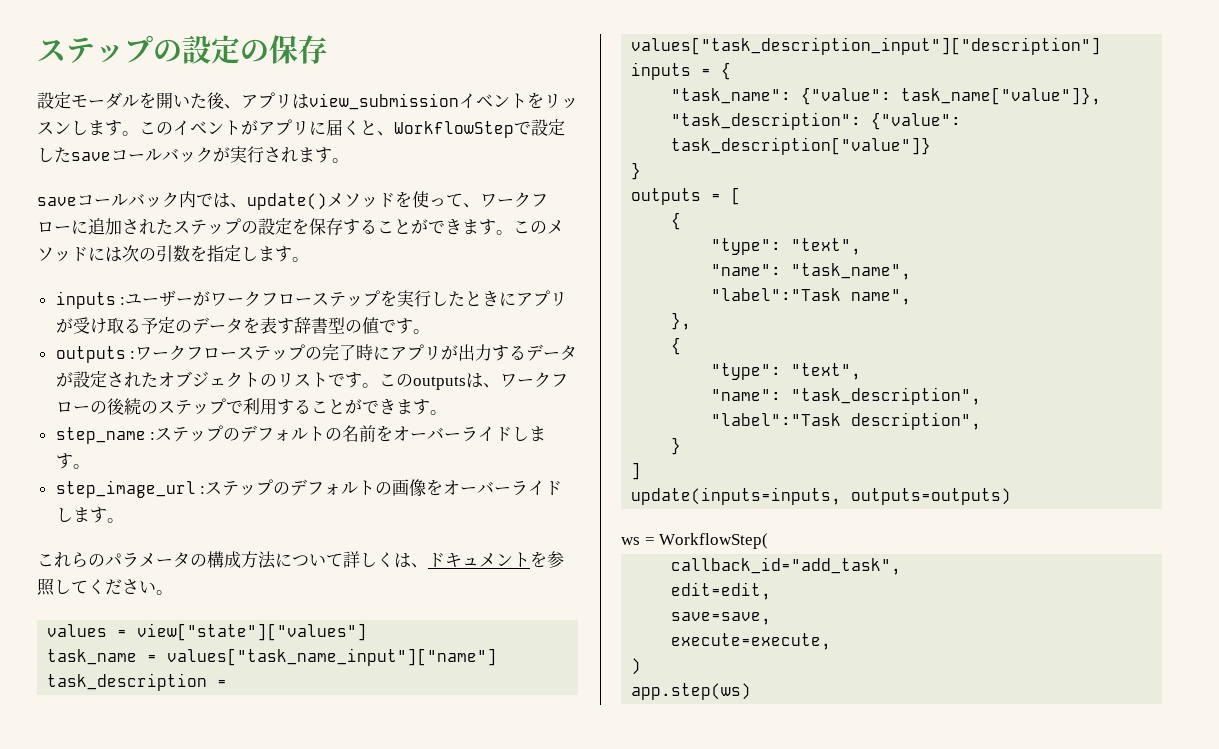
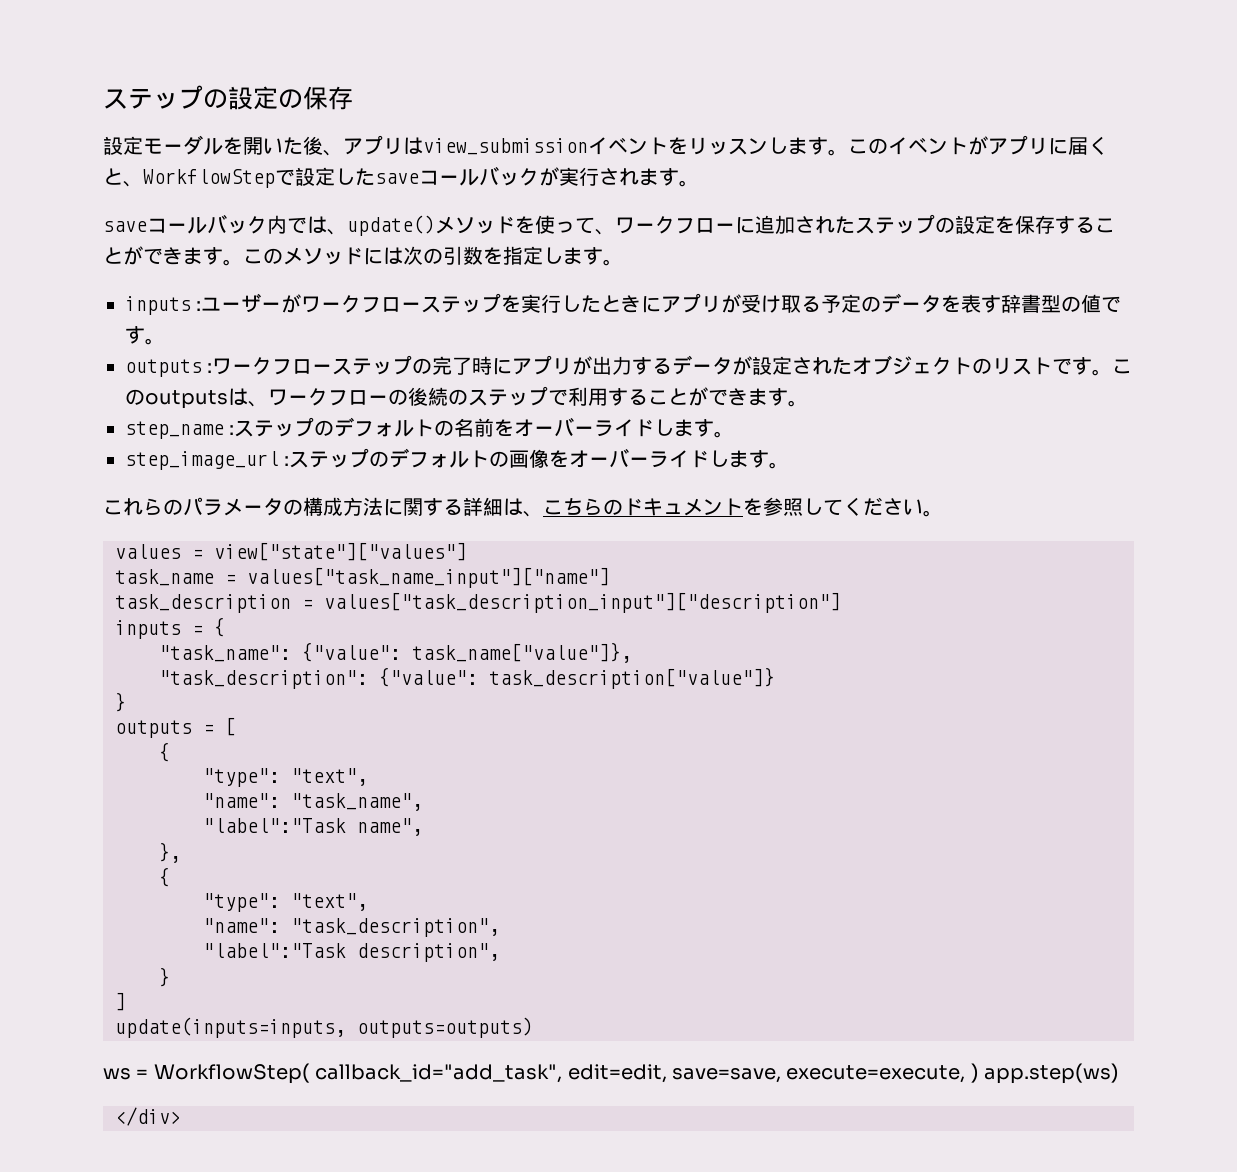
- これらのパラメータの構成方法について詳しくは、ドキュメントを参照してください。
+ これらのパラメータの構成方法に関する詳細は、こちらのドキュメントを参照してください。
- ws = WorkflowStep(
- callback_id="add_task",
- edit=edit,
- save=save,
- execute=execute,
- )
- app.step(ws)
+ ws = WorkflowStep( callback_id="add_task", edit=edit, save=save, execute=execute, ) app.step(ws)
+ </div>

